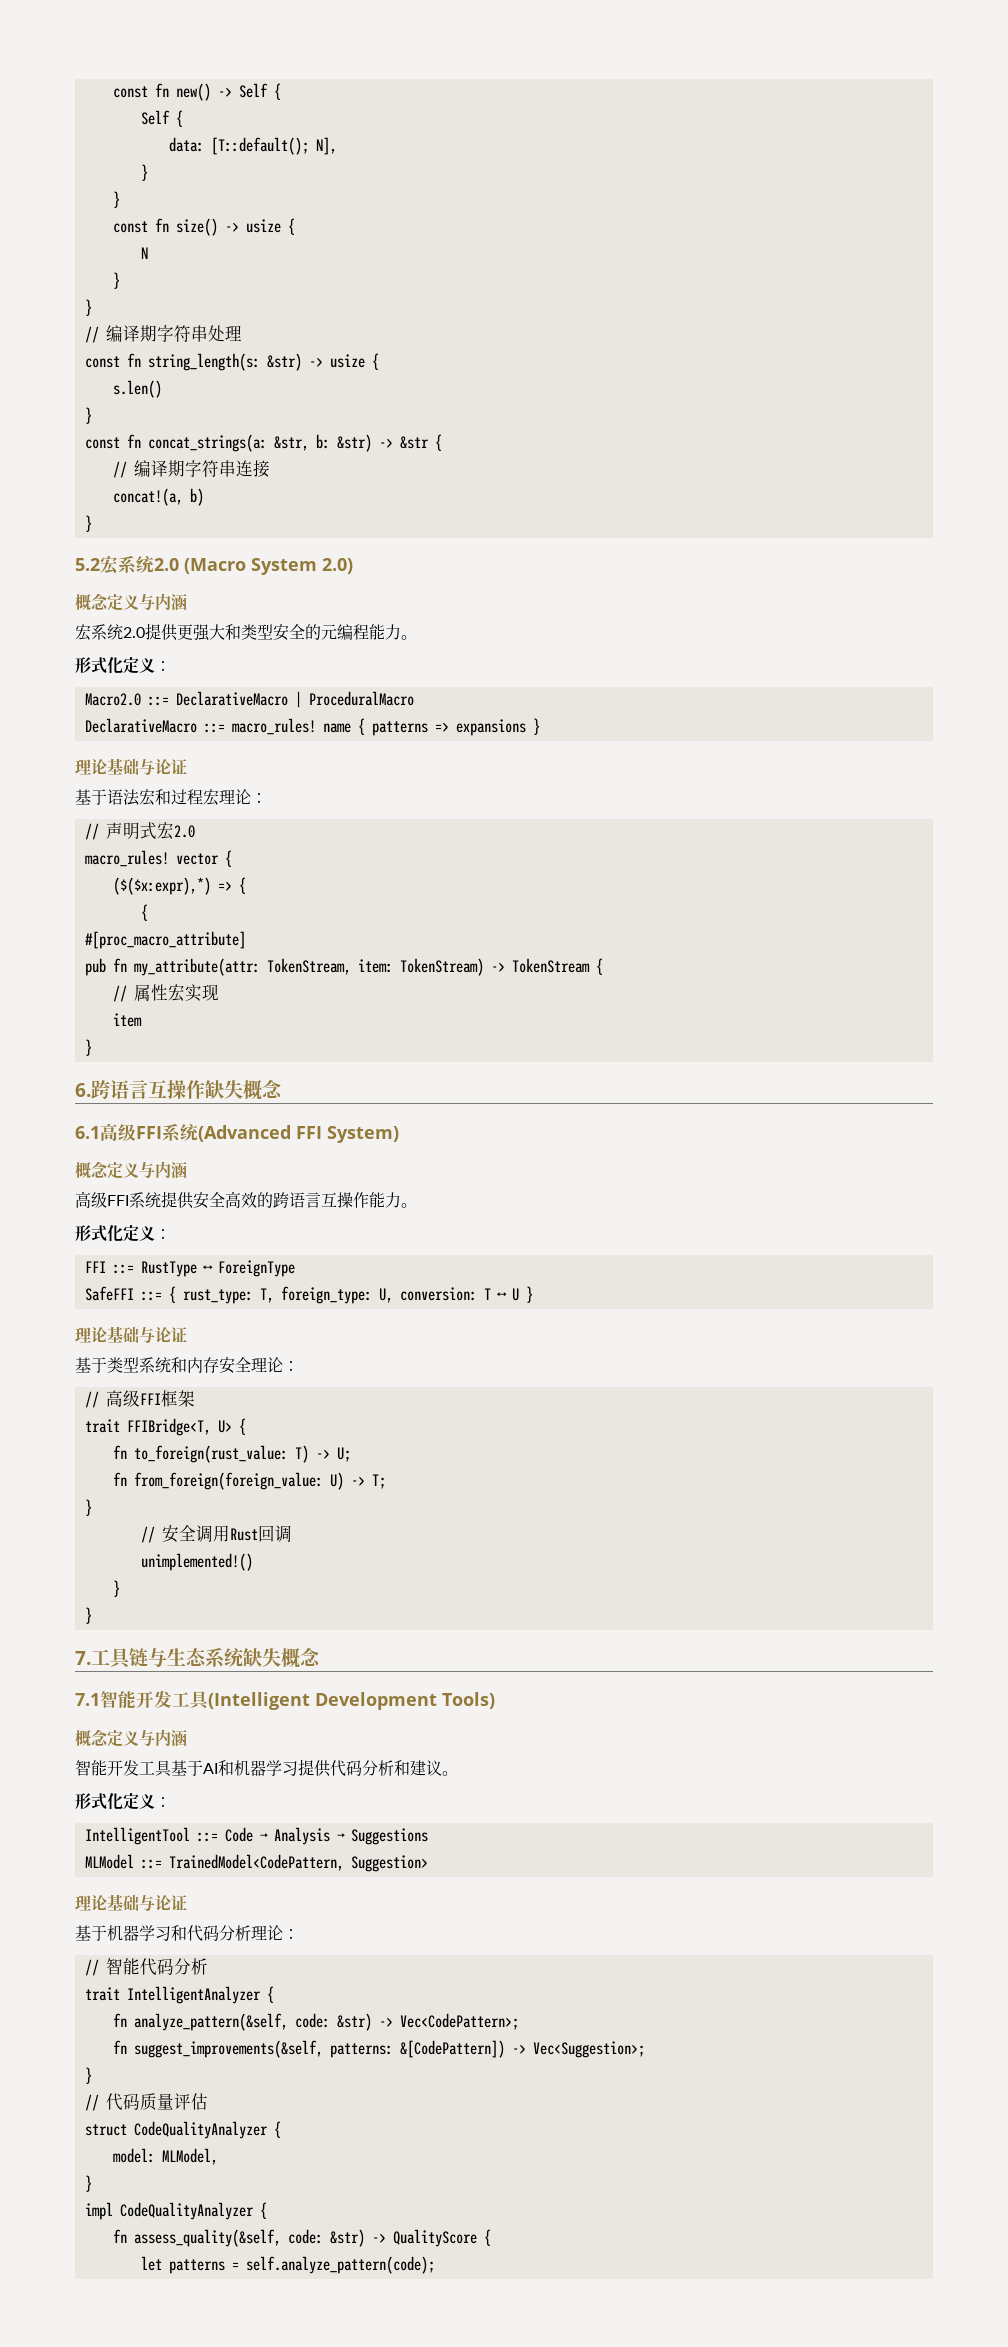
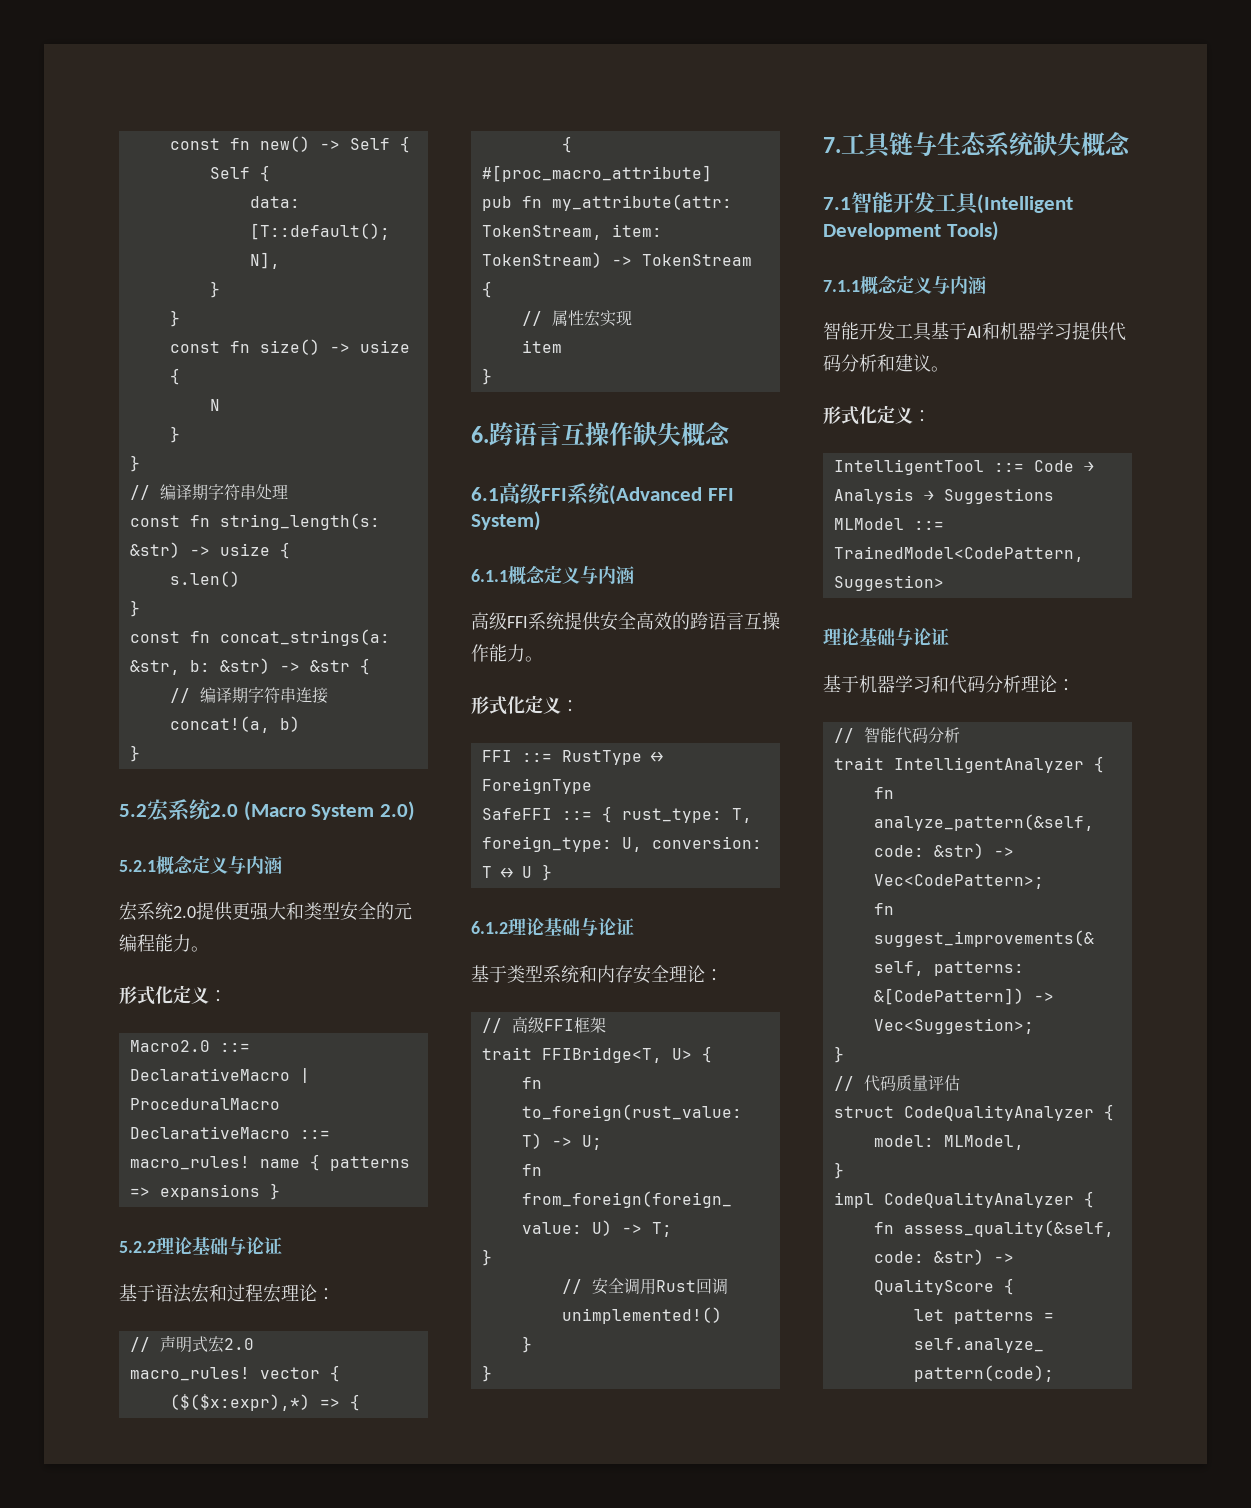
  5.2宏系统2.0 (Macro System 2.0)
- 概念定义与内涵
+ 5.2.1概念定义与内涵
  DeclarativeMacro ::= macro_rules! name { patterns => expansions }
- 理论基础与论证
+ 5.2.2理论基础与论证
  6.1高级FFI系统(Advanced FFI System)
- 概念定义与内涵
+ 6.1.1概念定义与内涵
  SafeFFI ::= { rust_type: T, foreign_type: U, conversion: T ↔ U }
- 理论基础与论证
+ 6.1.2理论基础与论证
  7.1智能开发工具(Intelligent Development Tools)
- 概念定义与内涵
+ 7.1.1概念定义与内涵

